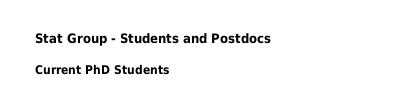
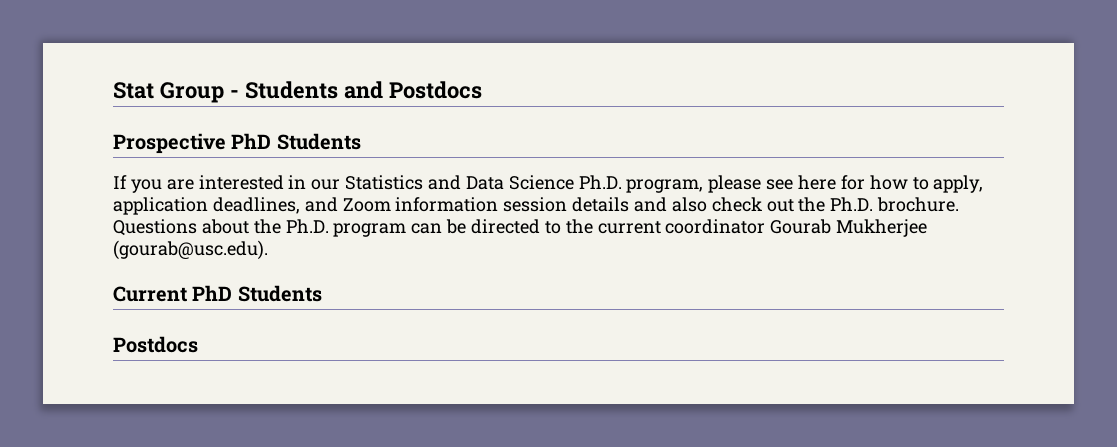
+ Prospective PhD Students
+ If you are interested in our Statistics and Data Science Ph.D. program, please see here for how to apply, application deadlines, and Zoom information session details and also check out the Ph.D. brochure. Questions about the Ph.D. program can be directed to the current coordinator Gourab Mukherjee (gourab@usc.edu).
  Current PhD Students
+ Postdocs

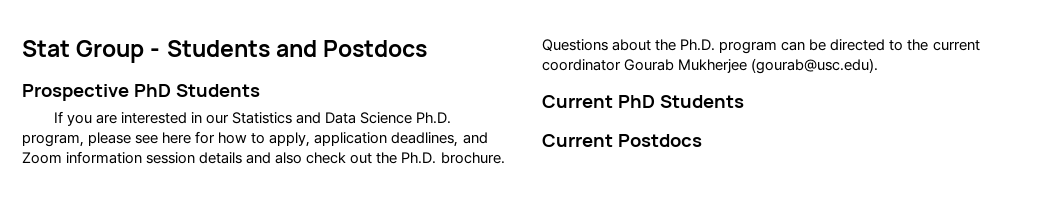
  Current PhD Students
- Postdocs
+ Current Postdocs

